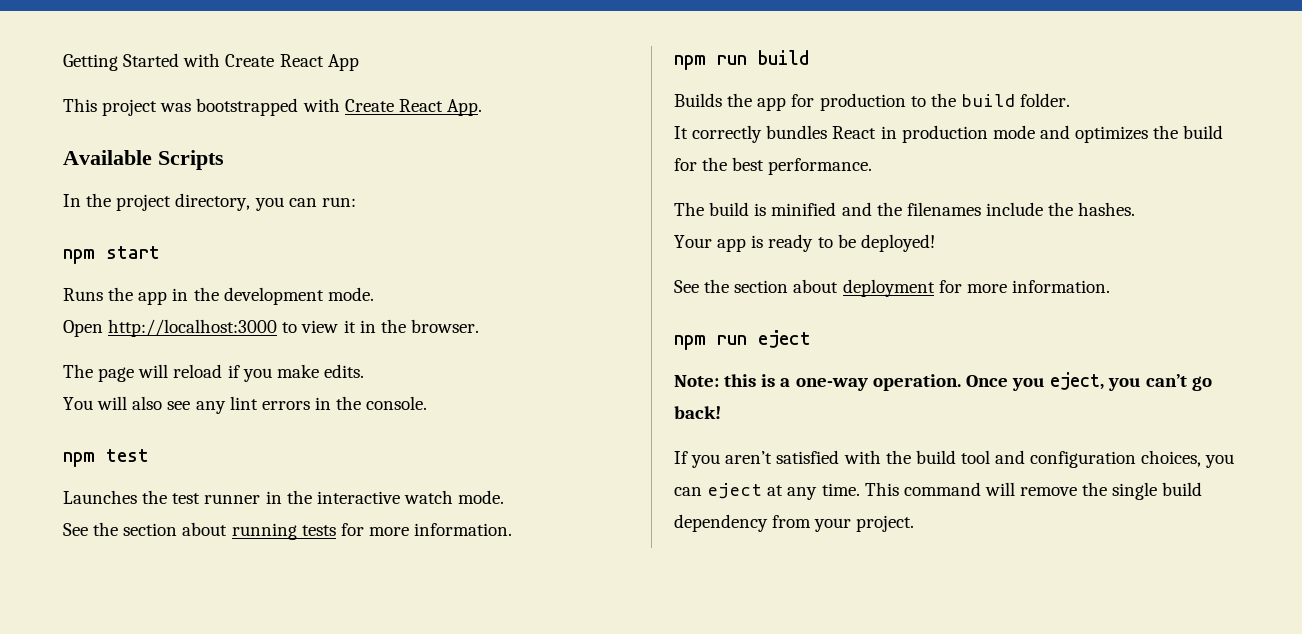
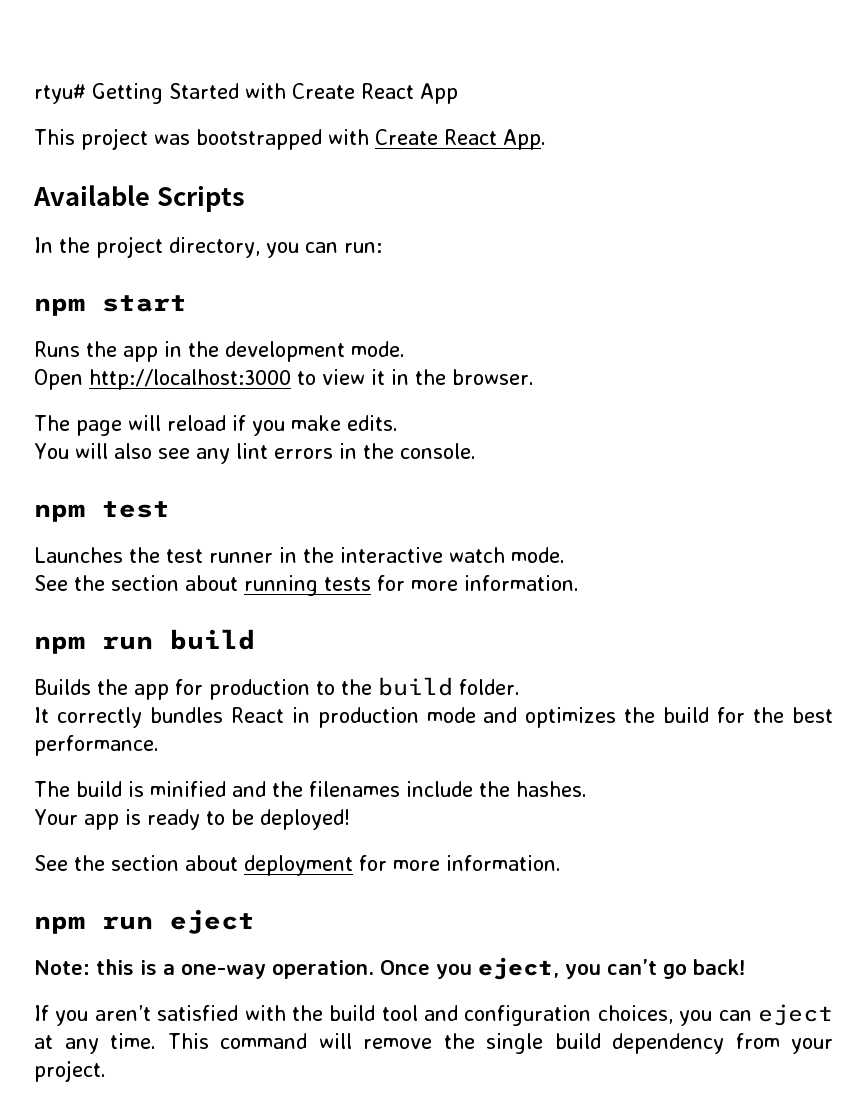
- Getting Started with Create React App
+ rtyu# Getting Started with Create React App

